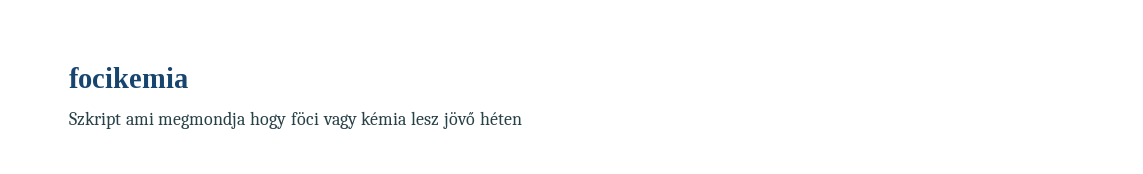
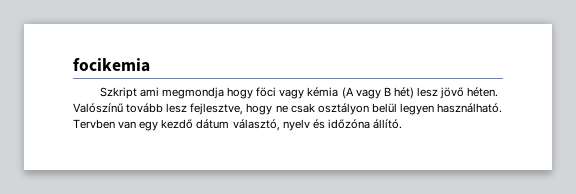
- Szkript ami megmondja hogy föci vagy kémia lesz jövő héten
+ Szkript ami megmondja hogy föci vagy kémia (A vagy B hét) lesz jövő héten. Valószínű tovább lesz fejlesztve, hogy ne csak osztályon belül legyen használható. Tervben van egy kezdő dátum választó, nyelv és időzóna állító.

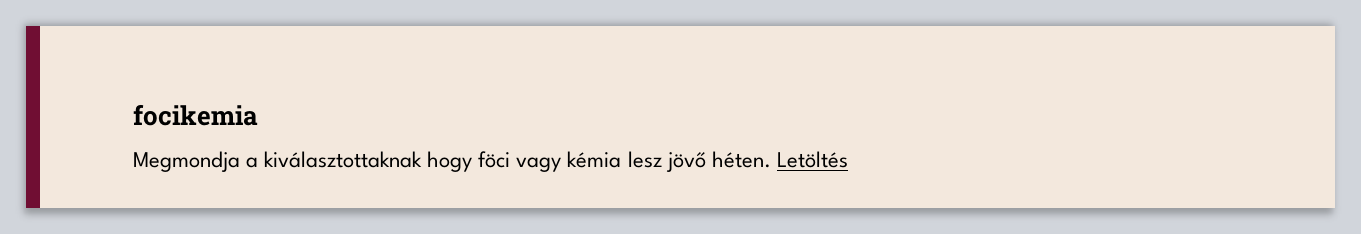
- Szkript ami megmondja hogy föci vagy kémia (A vagy B hét) lesz jövő héten. Valószínű tovább lesz fejlesztve, hogy ne csak osztályon belül legyen használható. Tervben van egy kezdő dátum választó, nyelv és időzóna állító.
+ Megmondja a kiválasztottaknak hogy föci vagy kémia lesz jövő héten. Letöltés

